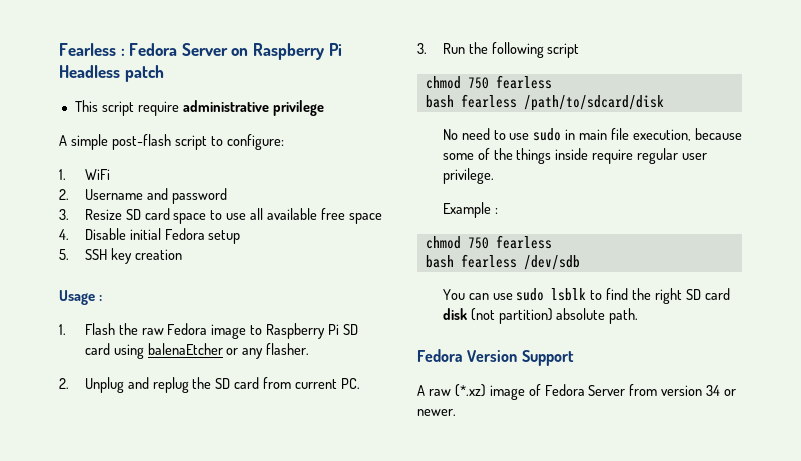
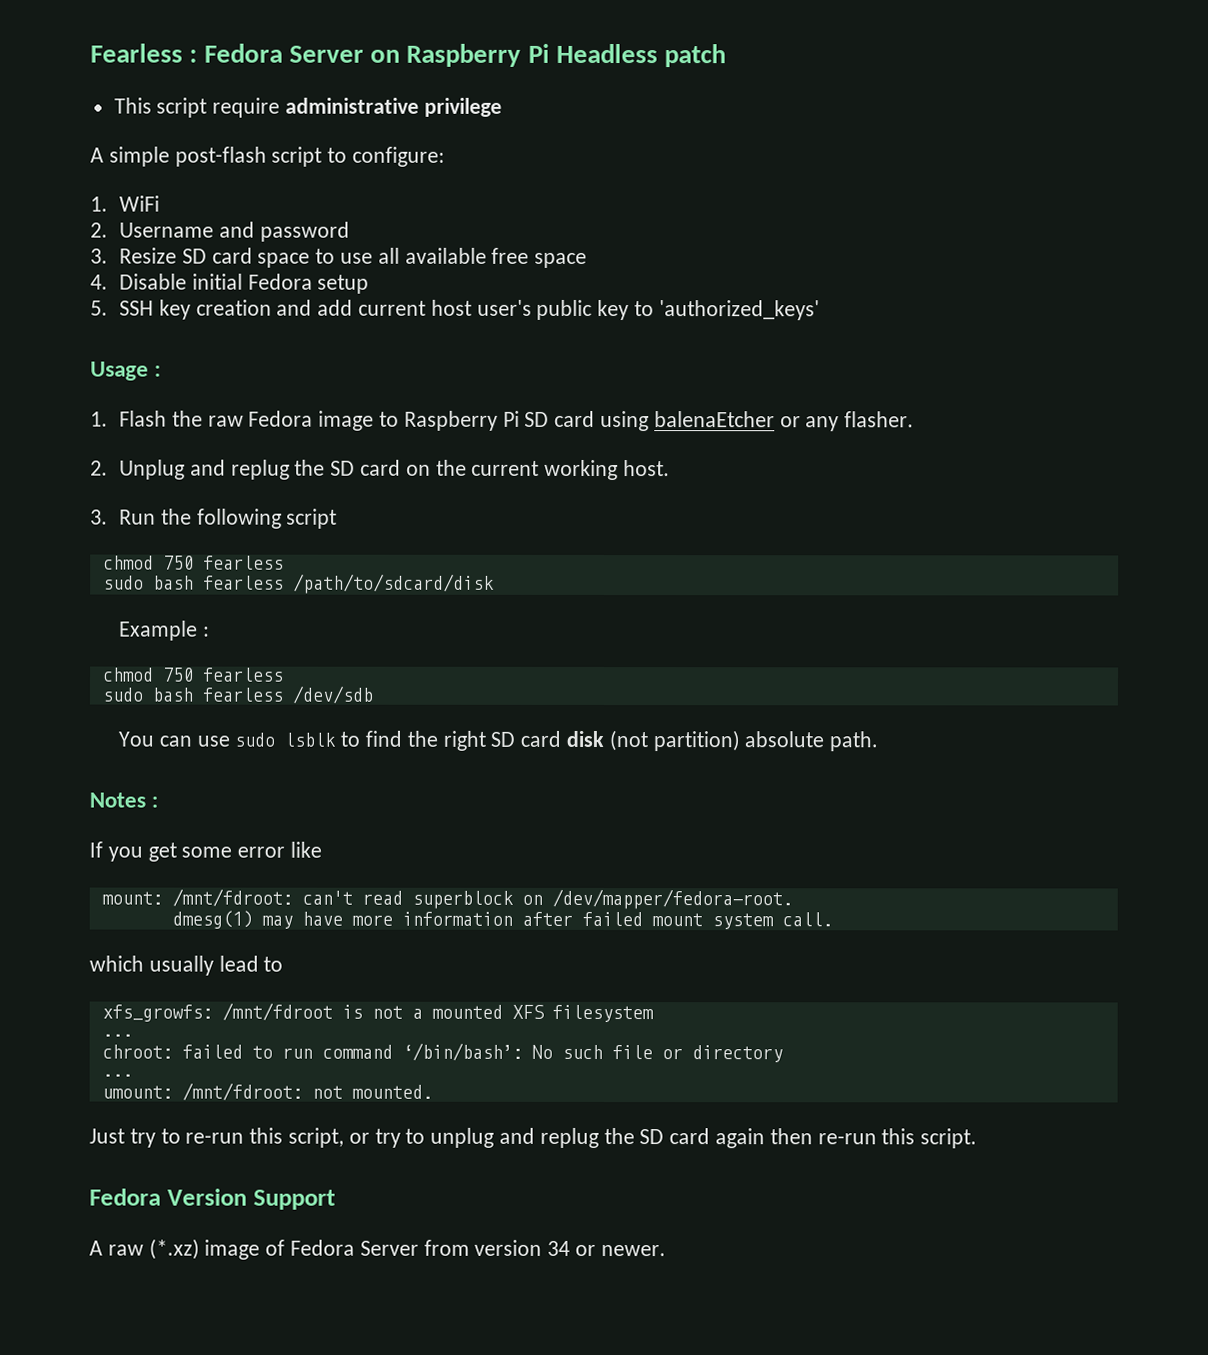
- 5. SSH key creation
+ 5. SSH key creation and add current host user's public key to 'authorized_keys'
- 2. Unplug and replug the SD card from current PC.
+ 2. Unplug and replug the SD card on the current working host.
- bash fearless /path/to/sdcard/disk
+ sudo bash fearless /path/to/sdcard/disk
- No need to use sudo in main file execution, because some of the things inside require regular user privilege.
- bash fearless /dev/sdb
+ sudo bash fearless /dev/sdb
+ Notes :
+ If you get some error like
+ mount: /mnt/fdroot: can't read superblock on /dev/mapper/fedora-root.
+ dmesg(1) may have more information after failed mount system call.
+ which usually lead to
+ xfs_growfs: /mnt/fdroot is not a mounted XFS filesystem
+ ...
+ chroot: failed to run command ‘/bin/bash’: No such file or directory
+ ...
+ umount: /mnt/fdroot: not mounted.
+ Just try to re-run this script, or try to unplug and replug the SD card again then re-run this script.

